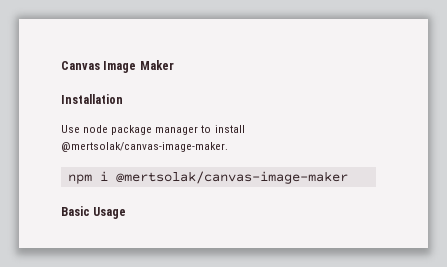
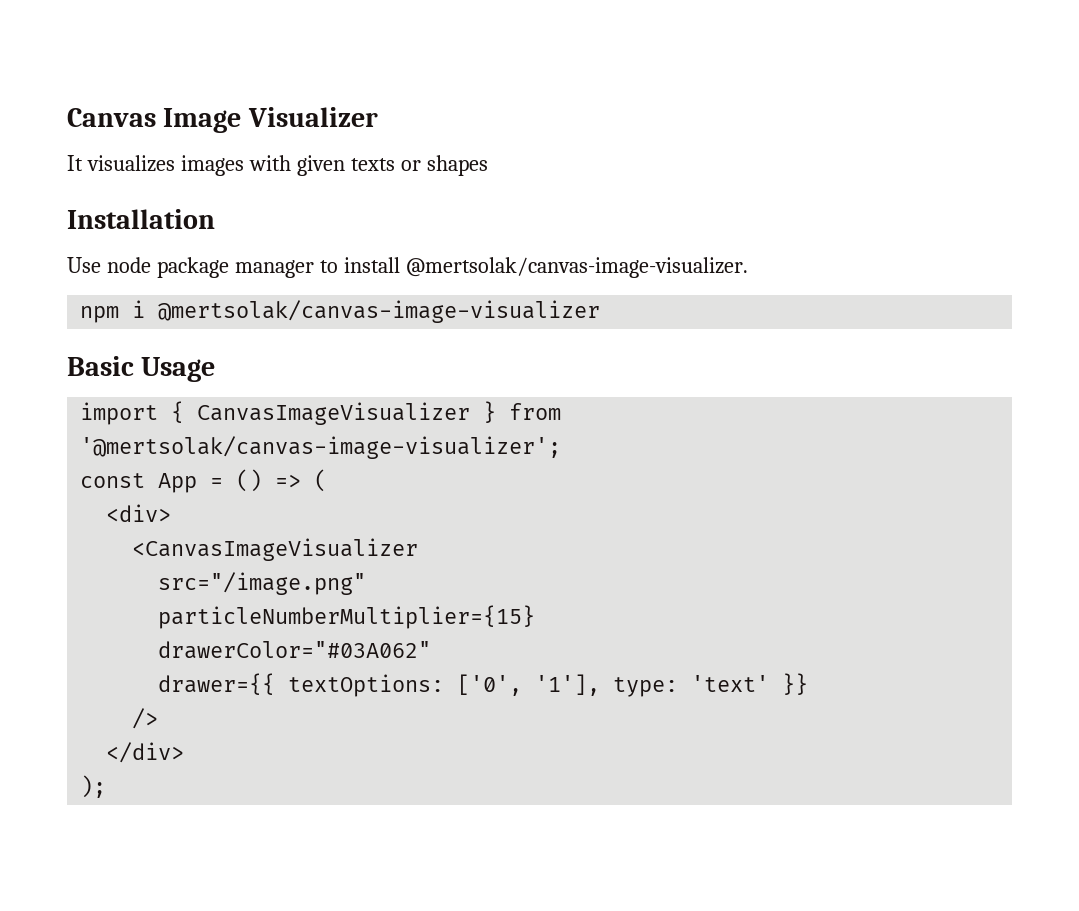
- Canvas Image Maker
+ Canvas Image Visualizer
+ It visualizes images with given texts or shapes
- Use node package manager to install @mertsolak/canvas-image-maker.
+ Use node package manager to install @mertsolak/canvas-image-visualizer.
- npm i @mertsolak/canvas-image-maker
+ npm i @mertsolak/canvas-image-visualizer
+ import { CanvasImageVisualizer } from '@mertsolak/canvas-image-visualizer';
+ const App = () => (
+ <div>
+ <CanvasImageVisualizer
+ src="/image.png"
+ particleNumberMultiplier={15}
+ drawerColor="#03A062"
+ drawer={{ textOptions: ['0', '1'], type: 'text' }}
+ />
+ </div>
+ );

